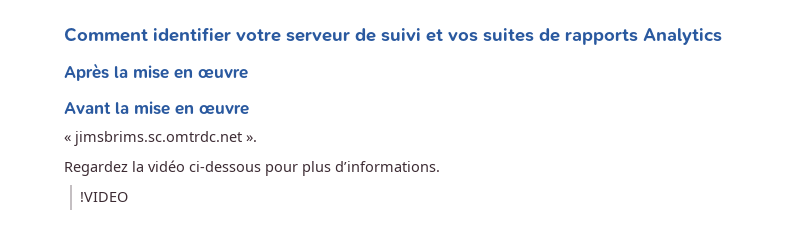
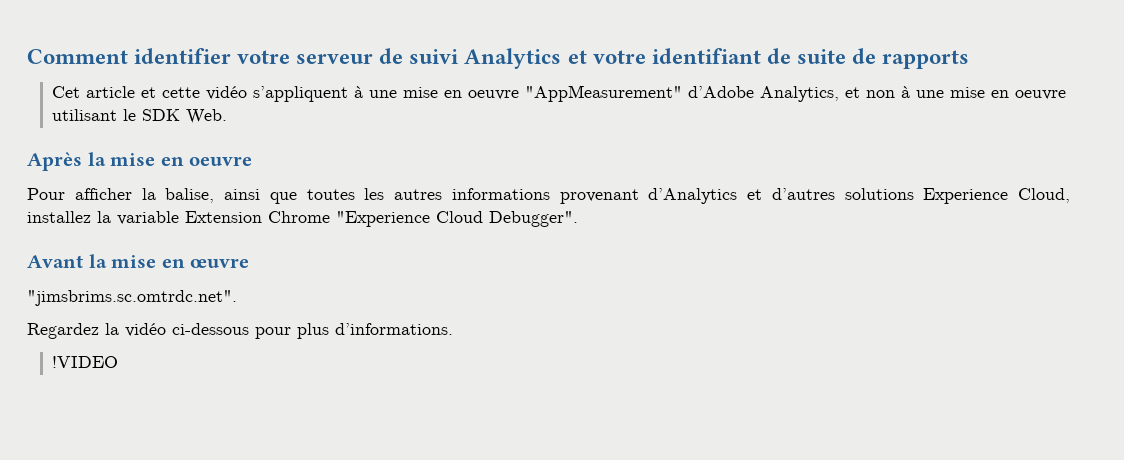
- Comment identifier votre serveur de suivi et vos suites de rapports Analytics
- Après la mise en œuvre
+ Comment identifier votre serveur de suivi Analytics et votre identifiant de suite de rapports
+ Cet article et cette vidéo s’appliquent à une mise en oeuvre "AppMeasurement" d’Adobe Analytics, et non à une mise en oeuvre utilisant le SDK Web.
+ Après la mise en oeuvre
+ Pour afficher la balise, ainsi que toutes les autres informations provenant d’Analytics et d’autres solutions Experience Cloud, installez la variable Extension Chrome "Experience Cloud Debugger".
- « jimsbrims.sc.omtrdc.net ».
+ "jimsbrims.sc.omtrdc.net".

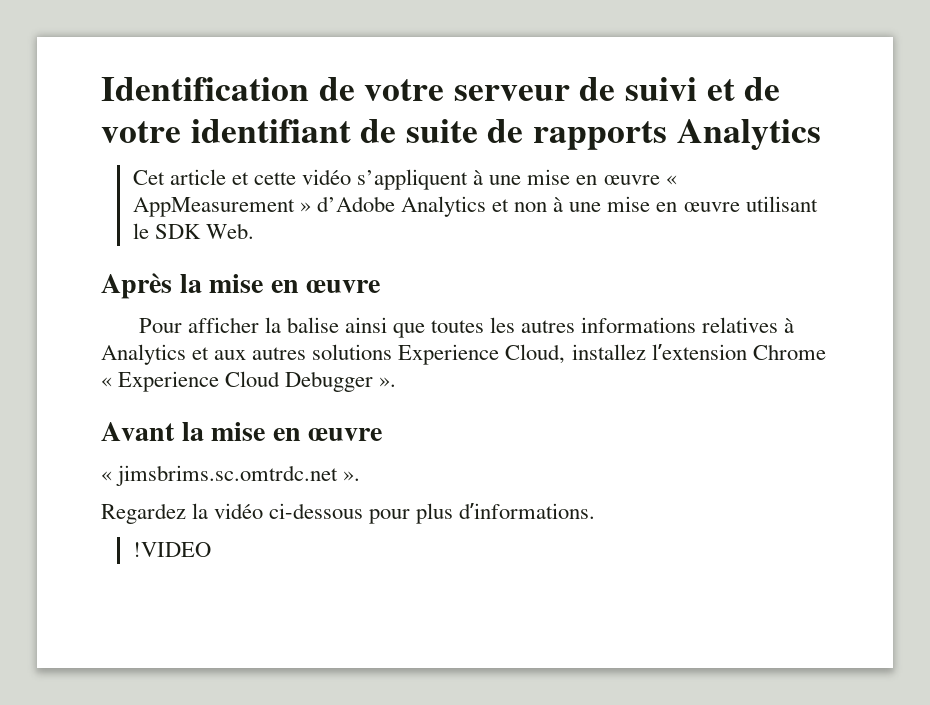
- Comment identifier votre serveur de suivi Analytics et votre identifiant de suite de rapports
+ Identification de votre serveur de suivi et de votre identifiant de suite de rapports Analytics
- Cet article et cette vidéo s’appliquent à une mise en oeuvre "AppMeasurement" d’Adobe Analytics, et non à une mise en oeuvre utilisant le SDK Web.
+ Cet article et cette vidéo s’appliquent à une mise en œuvre « AppMeasurement » d’Adobe Analytics et non à une mise en œuvre utilisant le SDK Web.
- Après la mise en oeuvre
+ Après la mise en œuvre
- Pour afficher la balise, ainsi que toutes les autres informations provenant d’Analytics et d’autres solutions Experience Cloud, installez la variable Extension Chrome "Experience Cloud Debugger".
+ Pour afficher la balise ainsi que toutes les autres informations relatives à Analytics et aux autres solutions Experience Cloud, installez lʼextension Chrome « Experience Cloud Debugger ».
- "jimsbrims.sc.omtrdc.net".
+ « jimsbrims.sc.omtrdc.net ».

